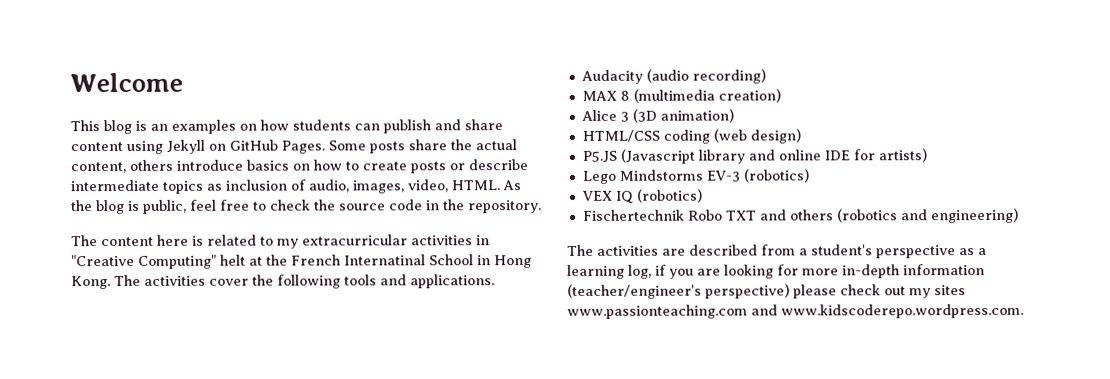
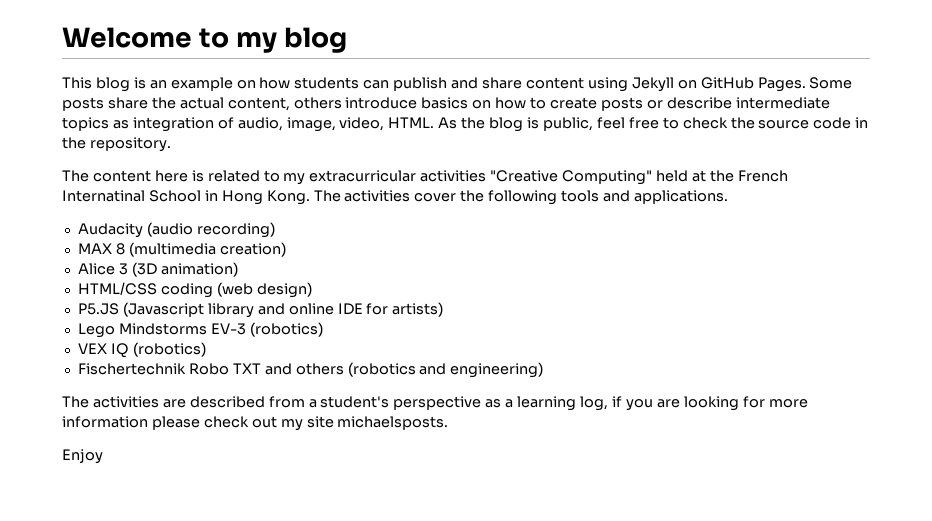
- Welcome
+ Welcome to my blog
- This blog is an examples on how students can publish and share content using Jekyll on GitHub Pages.
+ This blog is an example on how students can publish and share content using Jekyll on GitHub Pages.
- Some posts share the actual content, others introduce basics on how to create posts or describe intermediate topics as inclusion of audio, images, video, HTML.
+ Some posts share the actual content, others introduce basics on how to create posts or describe intermediate topics as integration of audio, image, video, HTML.
- The content here is related to my extracurricular activities in "Creative Computing" helt at the French Internatinal School in Hong Kong.
+ The content here is related to my extracurricular activities "Creative Computing" held at the French Internatinal School in Hong Kong.
- The activities are described from a student's perspective as a learning log, if you are looking for more in-depth information (teacher/engineer's perspective) please check out my sites www.passionteaching.com and www.kidscoderepo.wordpress.com.
+ The activities are described from a student's perspective as a learning log, if you are looking for more information please check out my site michaelsposts.
+ Enjoy

